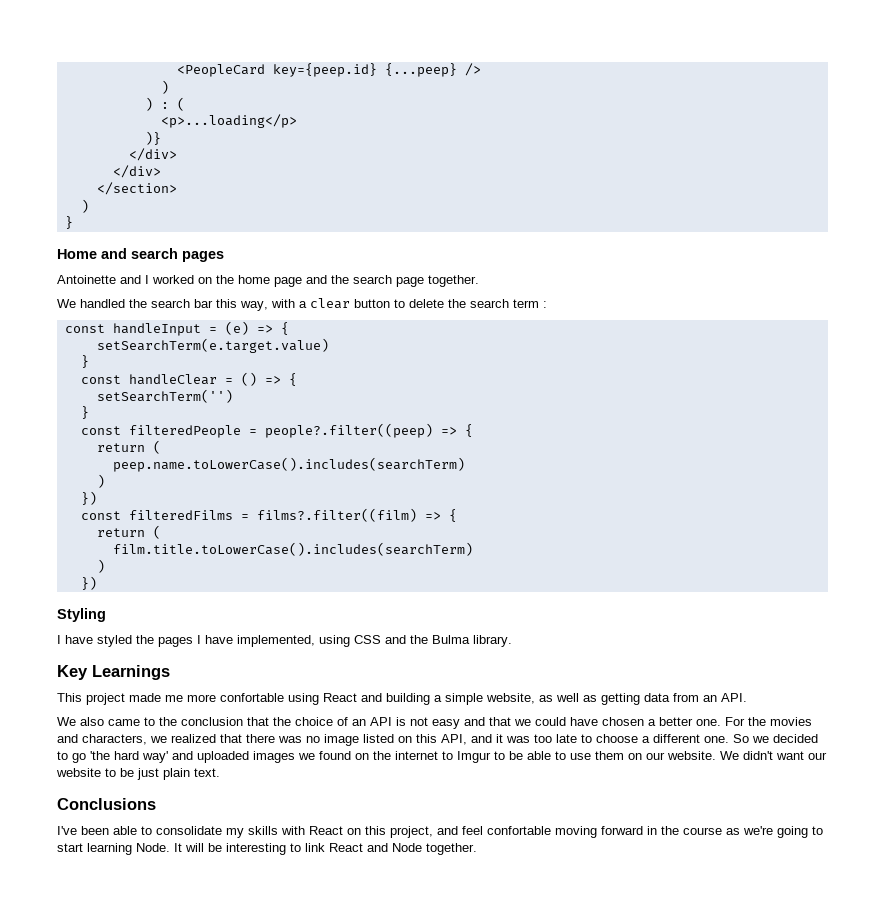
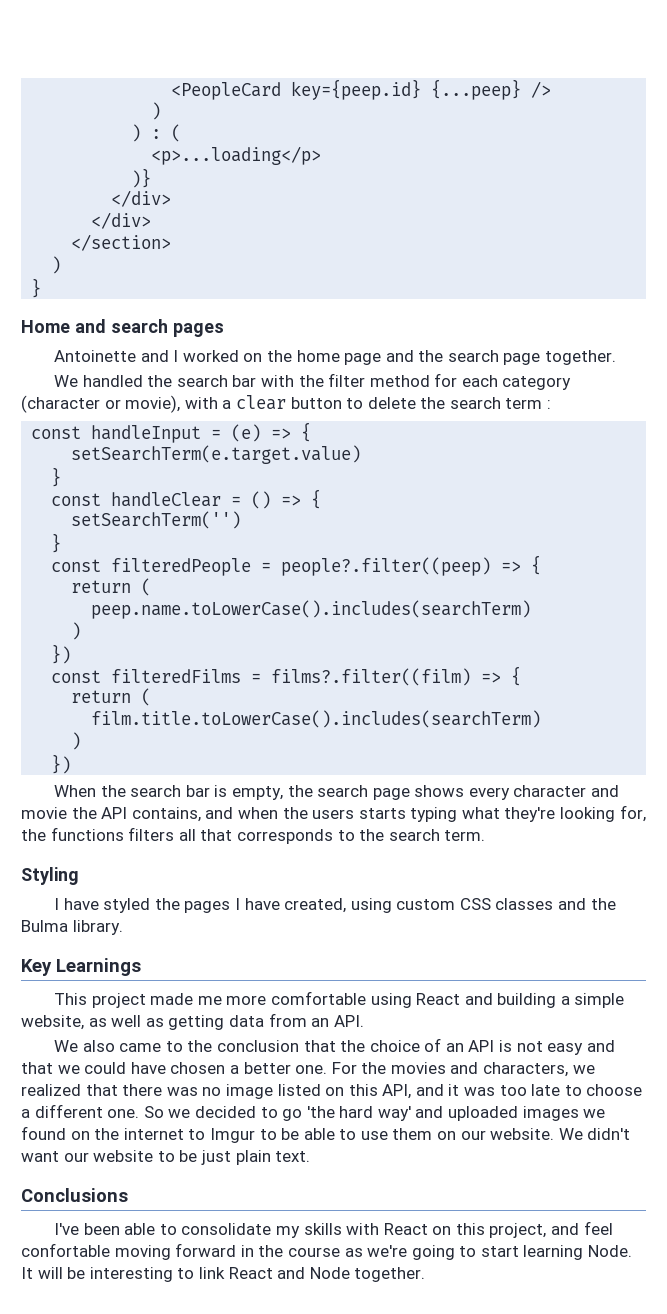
- We handled the search bar this way, with a clear button to delete the search term :
+ We handled the search bar with the filter method for each category (character or movie), with a clear button to delete the search term :
+ When the search bar is empty, the search page shows every character and movie the API contains, and when the users starts typing what they're looking for, the functions filters all that corresponds to the search term.
- I have styled the pages I have implemented, using CSS and the Bulma library.
+ I have styled the pages I have created, using custom CSS classes and the Bulma library.
- This project made me more confortable using React and building a simple website, as well as getting data from an API.
+ This project made me more comfortable using React and building a simple website, as well as getting data from an API.

